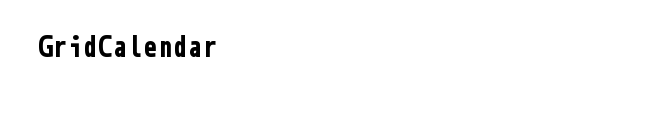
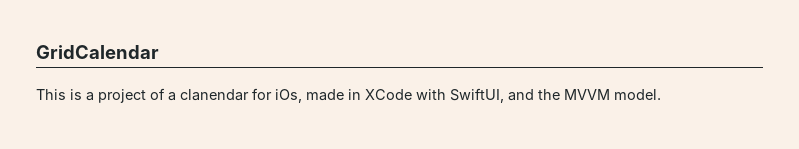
+ This is a project of a clanendar for iOs, made in XCode with SwiftUI, and the MVVM model.

